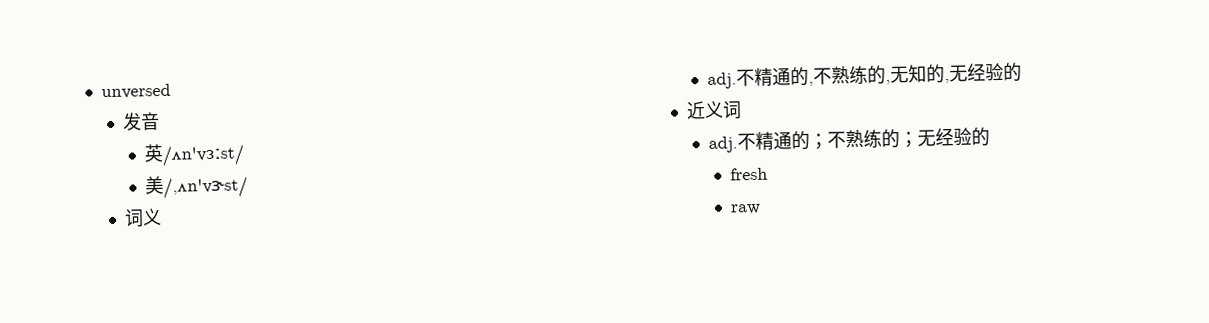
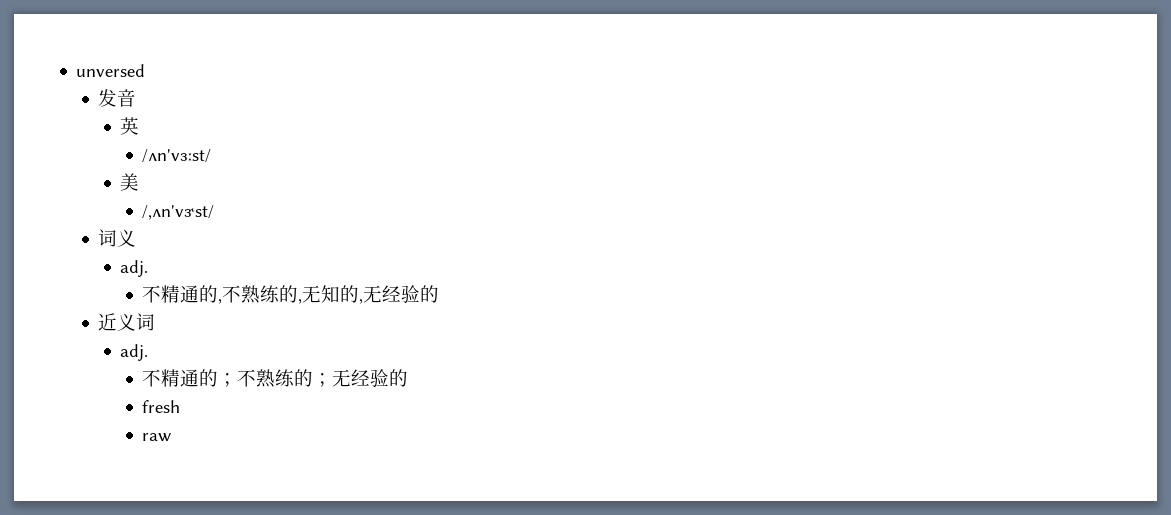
- 英/ʌn'vɜːst/
+ 英
+ /ʌn'vɜːst/
- 美/,ʌn'vɝst/
+ 美
+ /,ʌn'vɝst/
  词义
- adj.不精通的,不熟练的,无知的,无经验的
+ adj.
+ 不精通的,不熟练的,无知的,无经验的
  近义词
- adj.不精通的；不熟练的；无经验的
+ adj.
+ 不精通的；不熟练的；无经验的

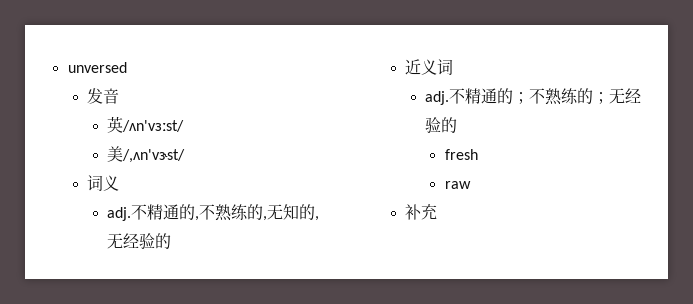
- 英
- /ʌn'vɜːst/
+ 英/ʌn'vɜːst/
- 美
- /,ʌn'vɝst/
+ 美/,ʌn'vɝst/
  词义
- adj.
- 不精通的,不熟练的,无知的,无经验的
+ adj.不精通的,不熟练的,无知的,无经验的
  近义词
- adj.
- 不精通的；不熟练的；无经验的
+ adj.不精通的；不熟练的；无经验的
+ 补充

